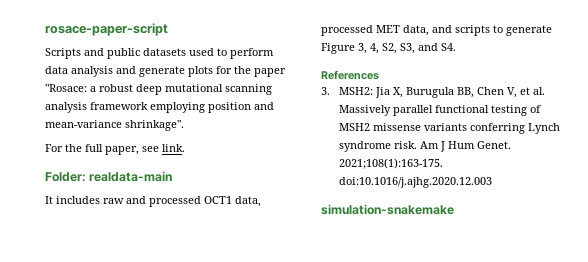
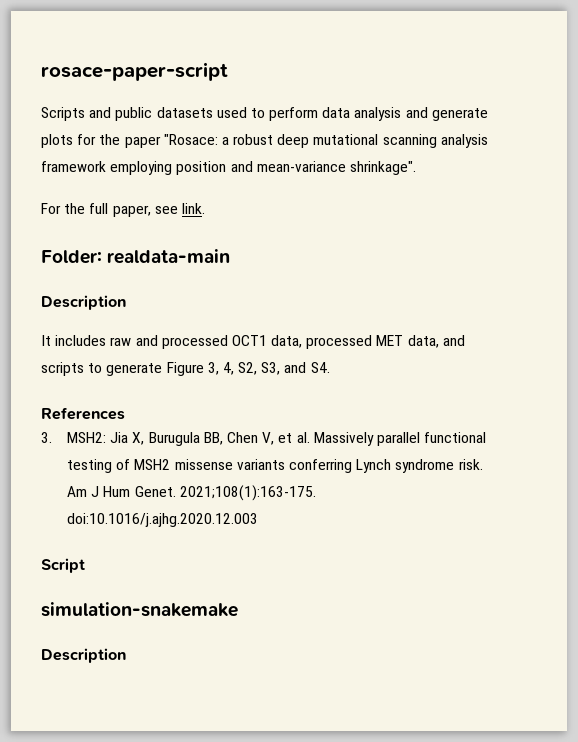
  Folder: realdata-main
+ Description
+ Script
  simulation-snakemake
+ Description

